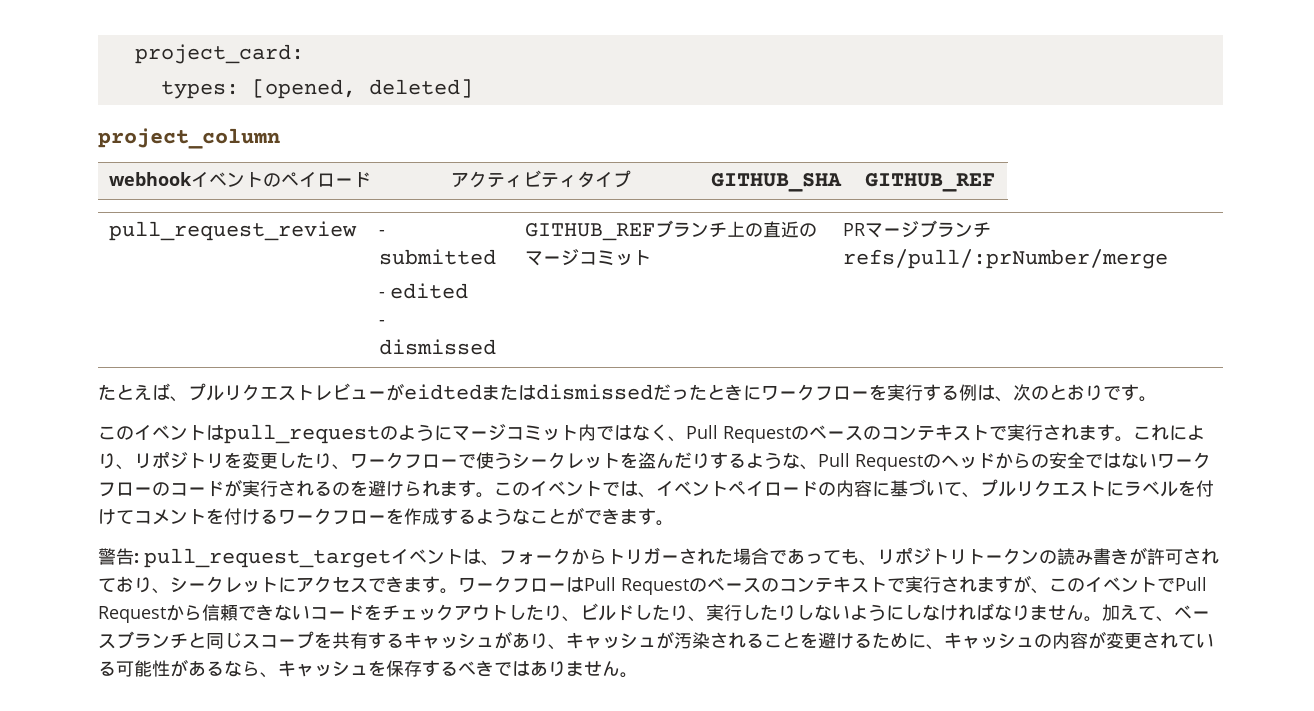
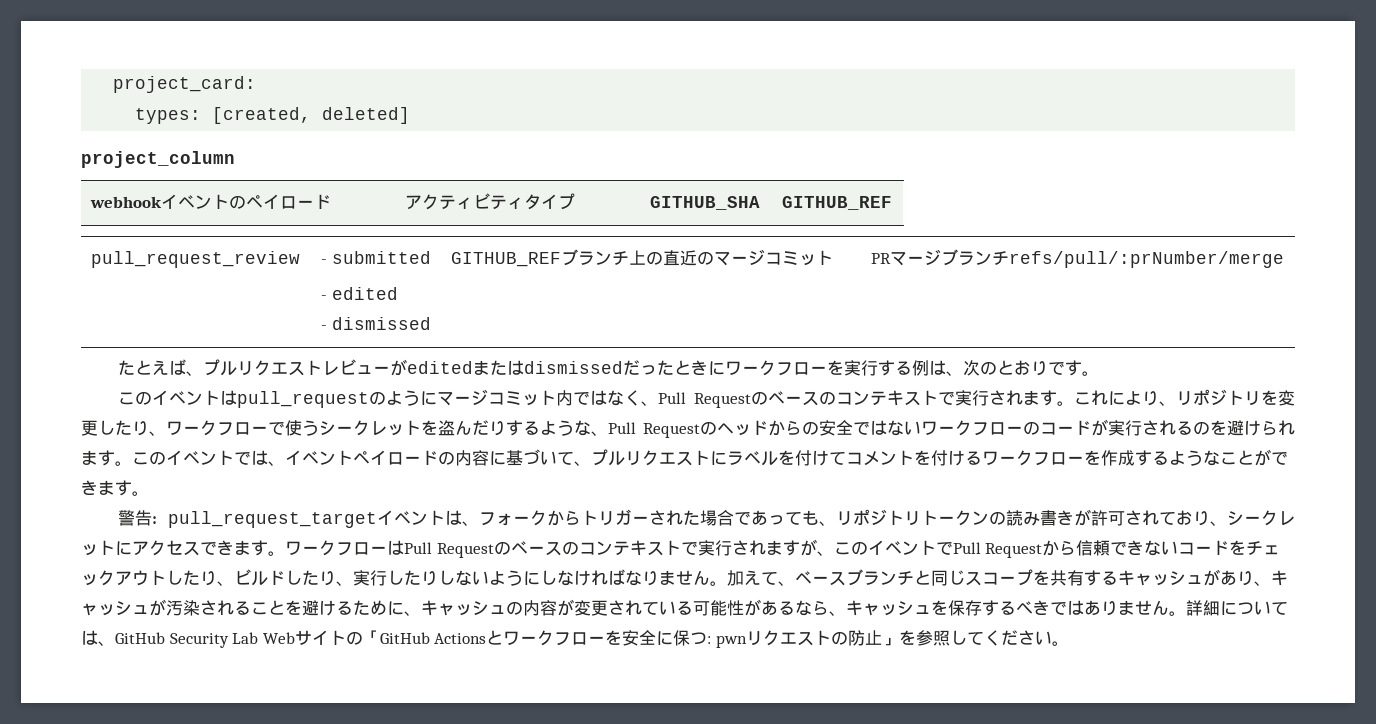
- types: [opened, deleted]
+ types: [created, deleted]
- たとえば、プルリクエストレビューがeidtedまたはdismissedだったときにワークフローを実行する例は、次のとおりです。
+ たとえば、プルリクエストレビューがeditedまたはdismissedだったときにワークフローを実行する例は、次のとおりです。
+ 詳細については、GitHub Security Lab Webサイトの「GitHub Actionsとワークフローを安全に保つ: pwnリクエストの防止」を参照してください。

